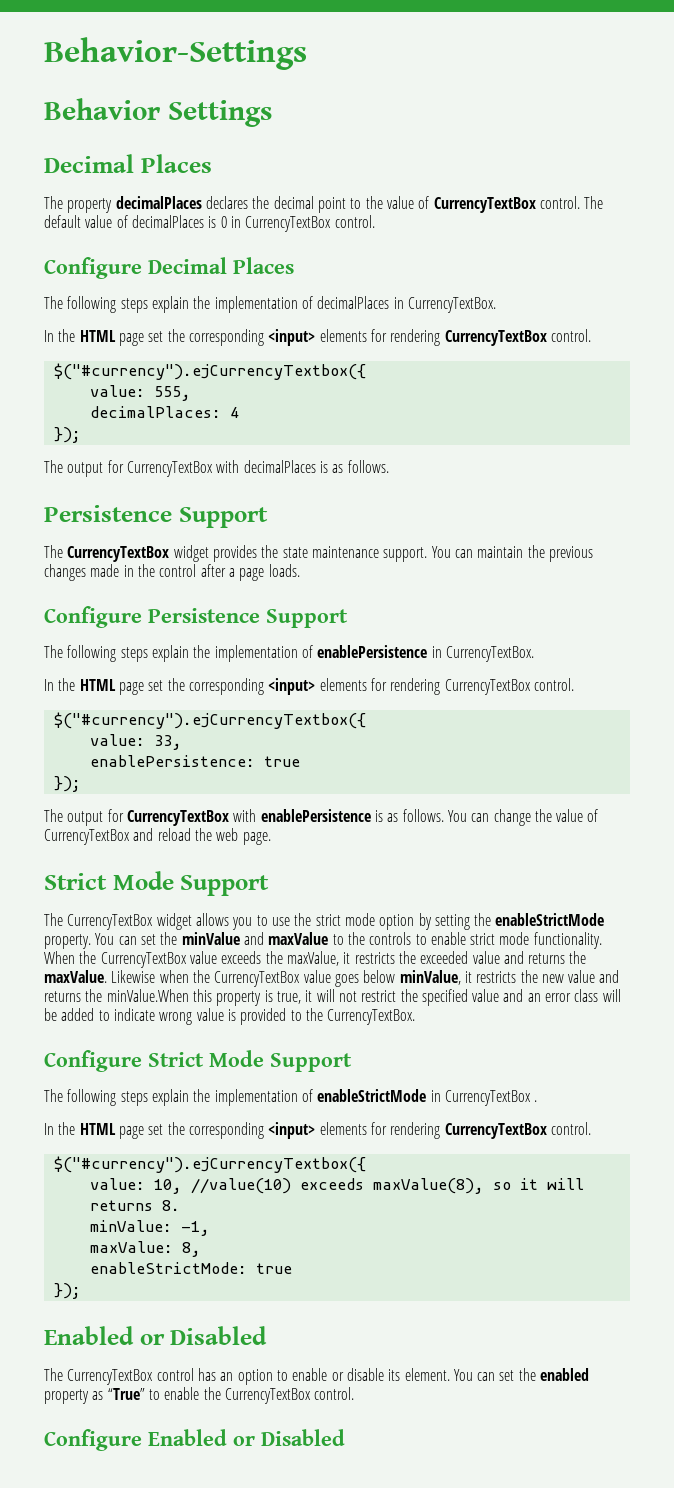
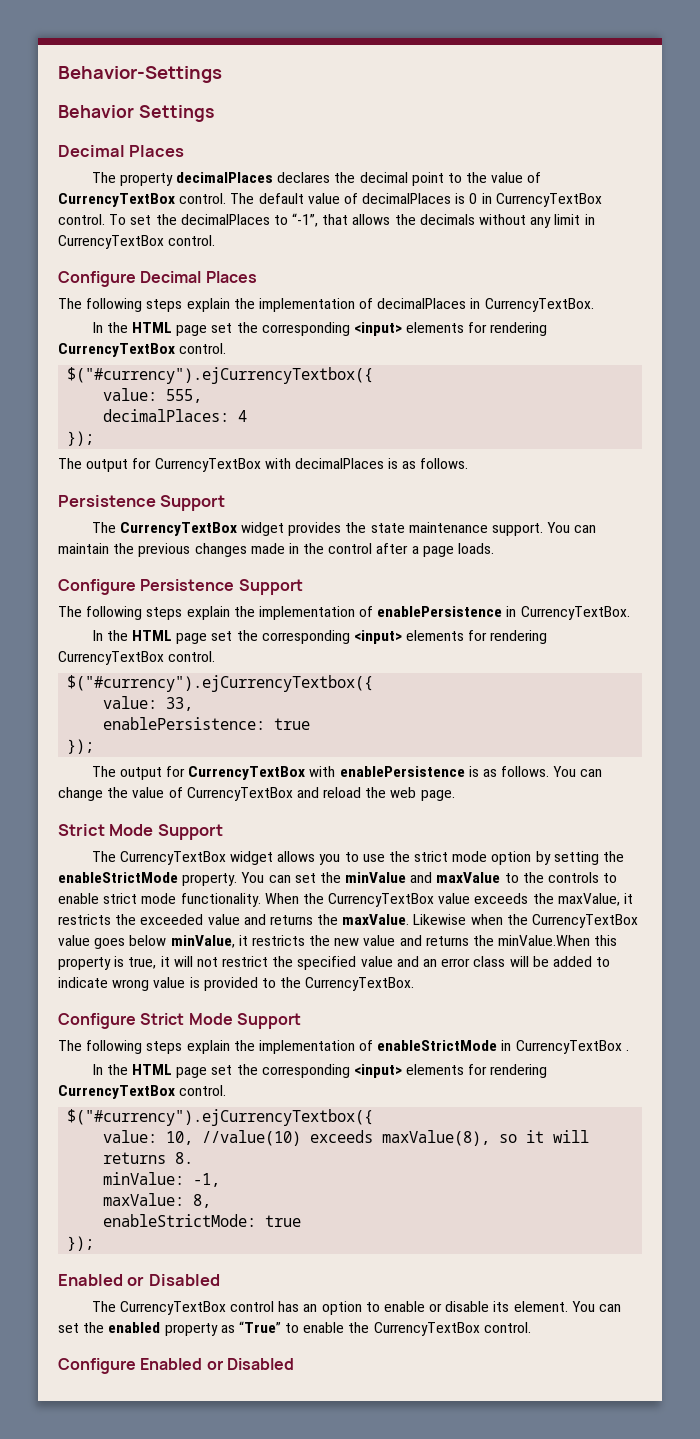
+ To set the decimalPlaces to “-1”, that allows the decimals without any limit in CurrencyTextBox control.

